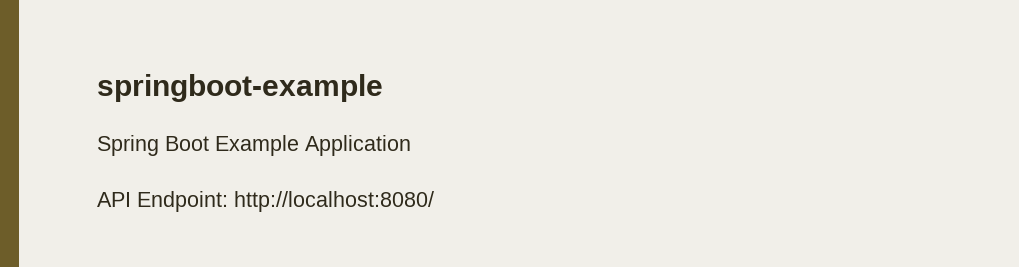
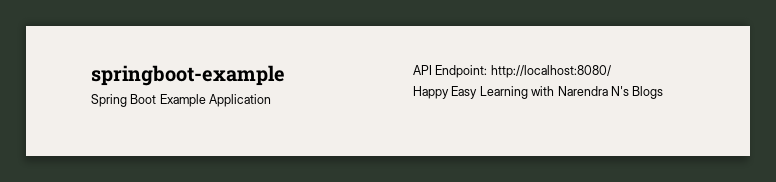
+ Happy Easy Learning with Narendra N's Blogs

